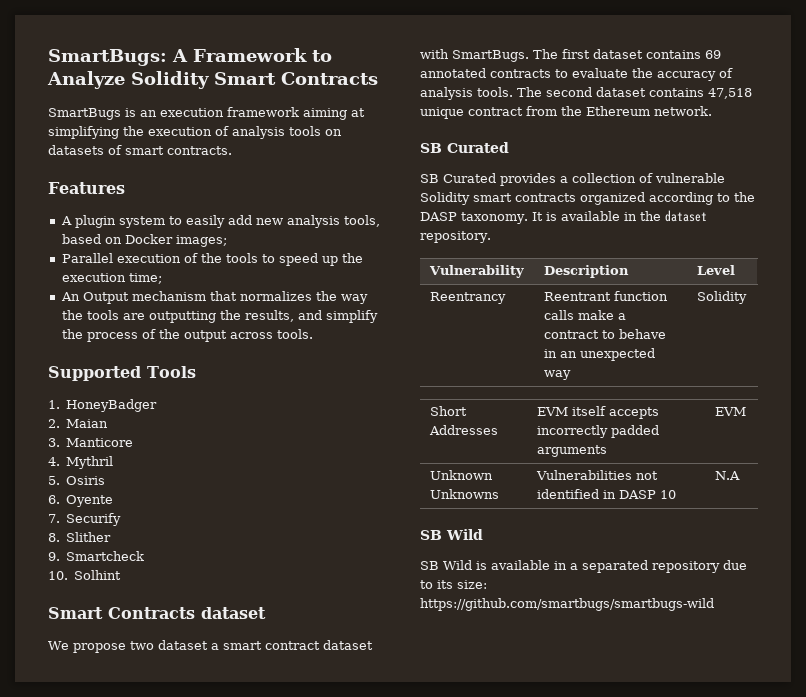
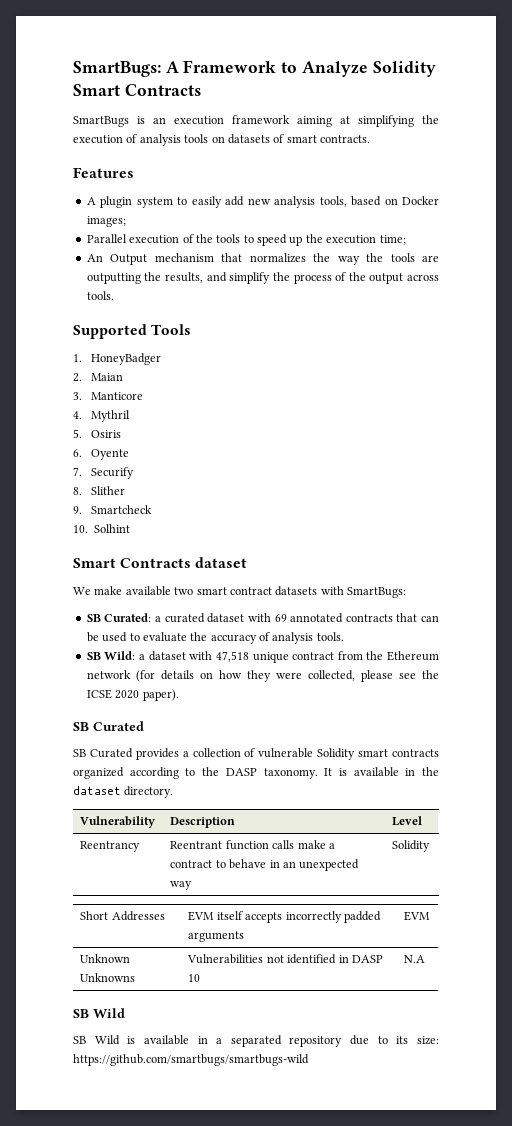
- We propose two dataset a smart contract dataset with SmartBugs. The first dataset contains 69 annotated contracts to evaluate the accuracy of analysis tools. The second dataset contains 47,518 unique contract from the Ethereum network.
+ We make available two smart contract datasets with SmartBugs:
+ SB Curated: a curated dataset with 69 annotated contracts that can be used to evaluate the accuracy of analysis tools.
+ SB Wild: a dataset with 47,518 unique contract from the Ethereum network (for details on how they were collected, please see the ICSE 2020 paper).
- It is available in the dataset repository.
+ It is available in the dataset directory.

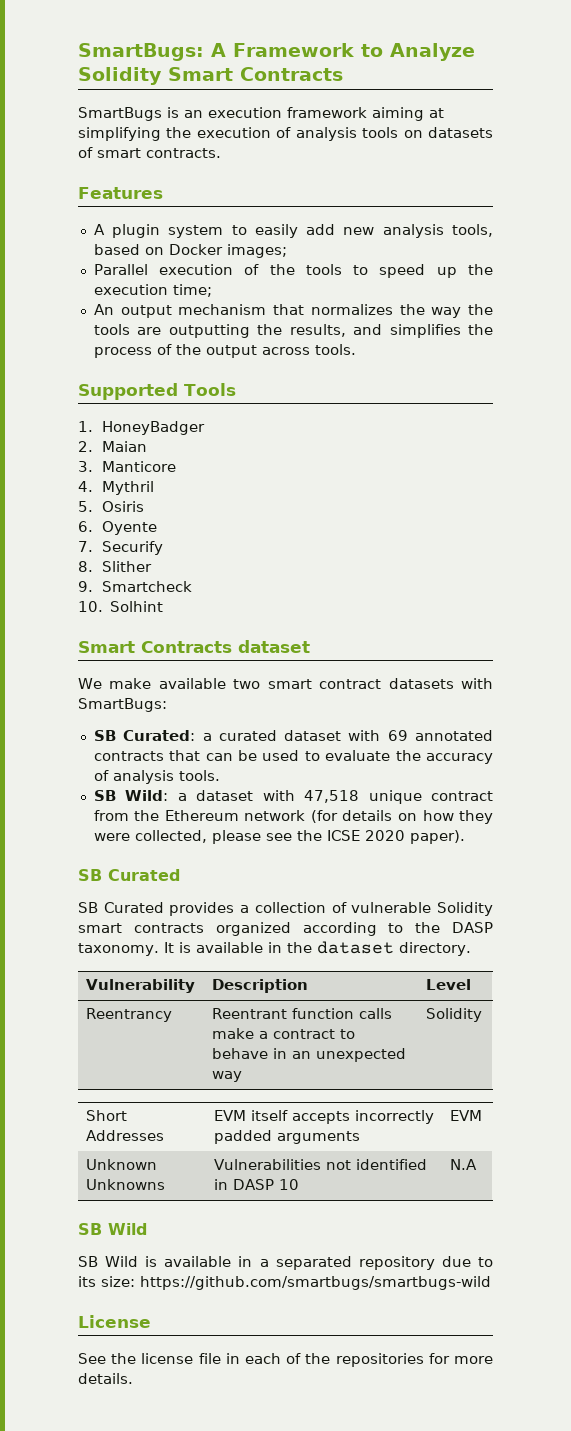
- An Output mechanism that normalizes the way the tools are outputting the results, and simplify the process of the output across tools.
+ An output mechanism that normalizes the way the tools are outputting the results, and simplifies the process of the output across tools.
+ License
+ See the license file in each of the repositories for more details.

